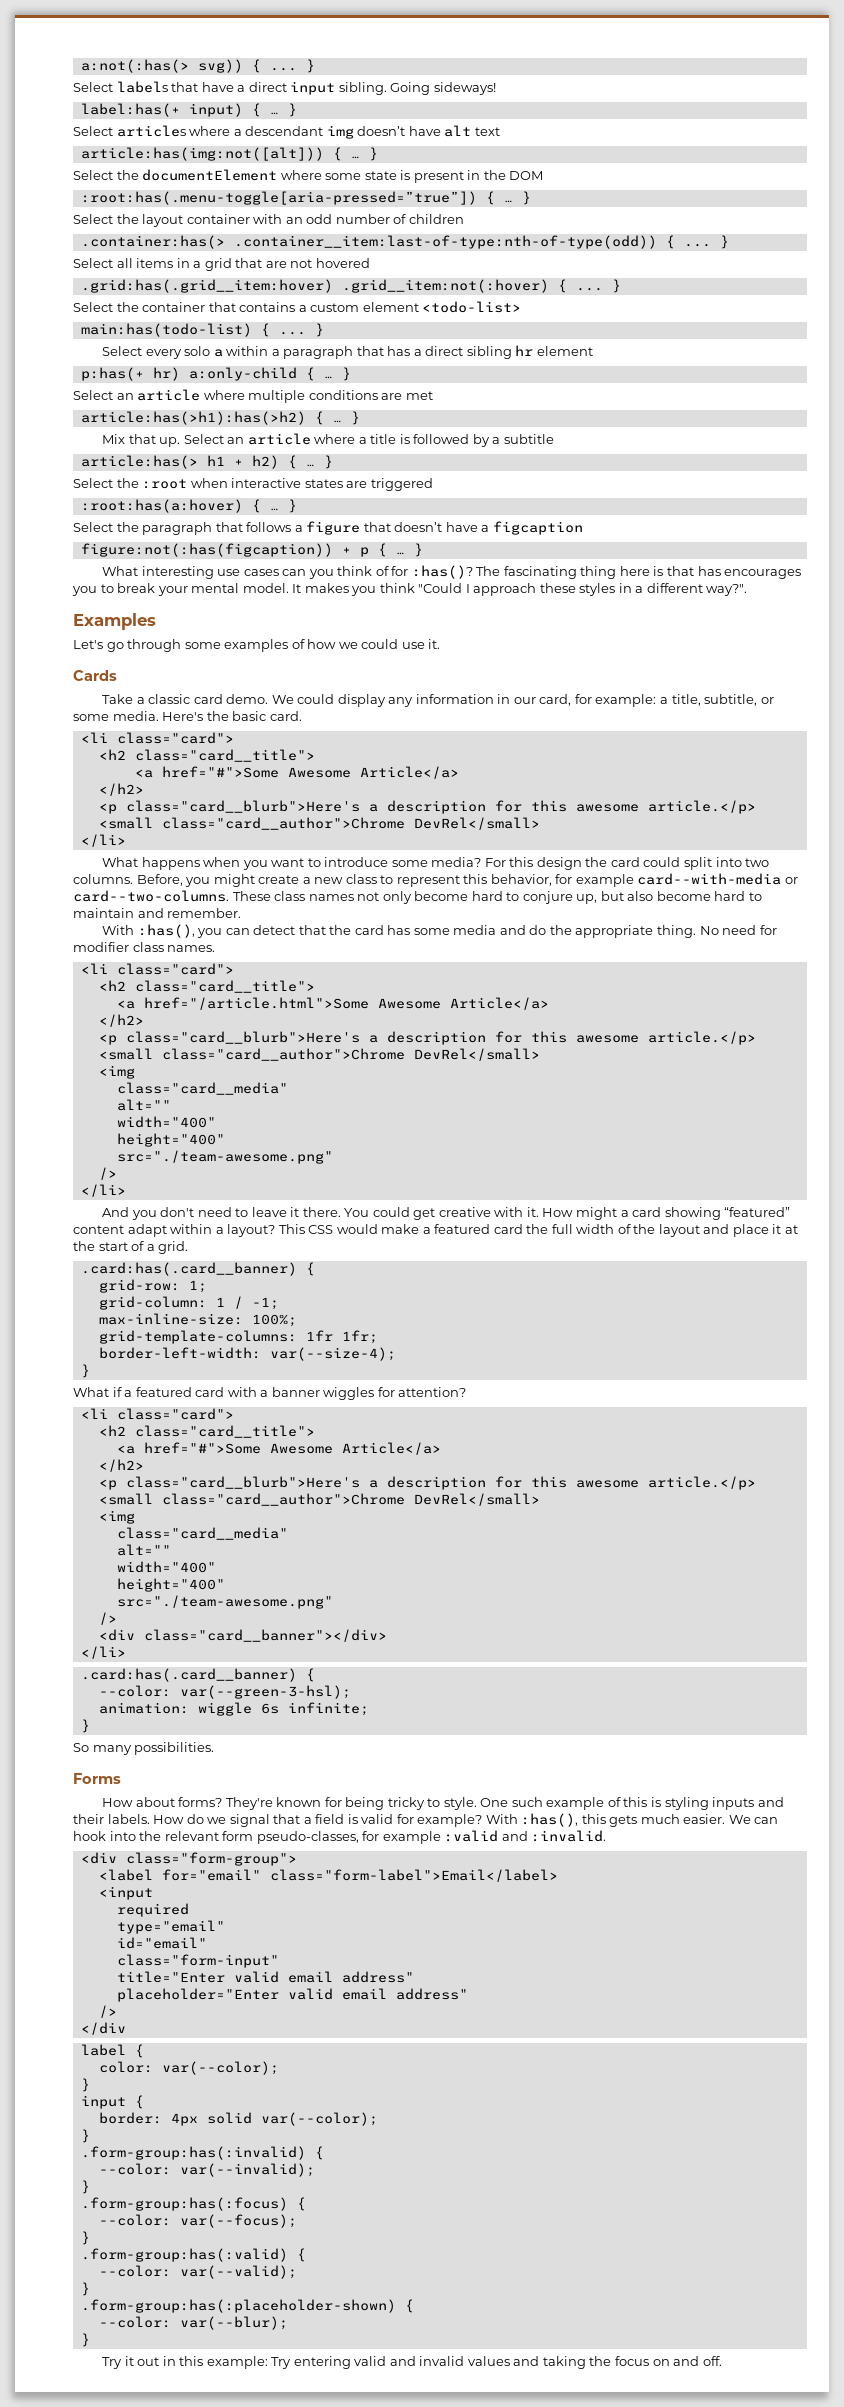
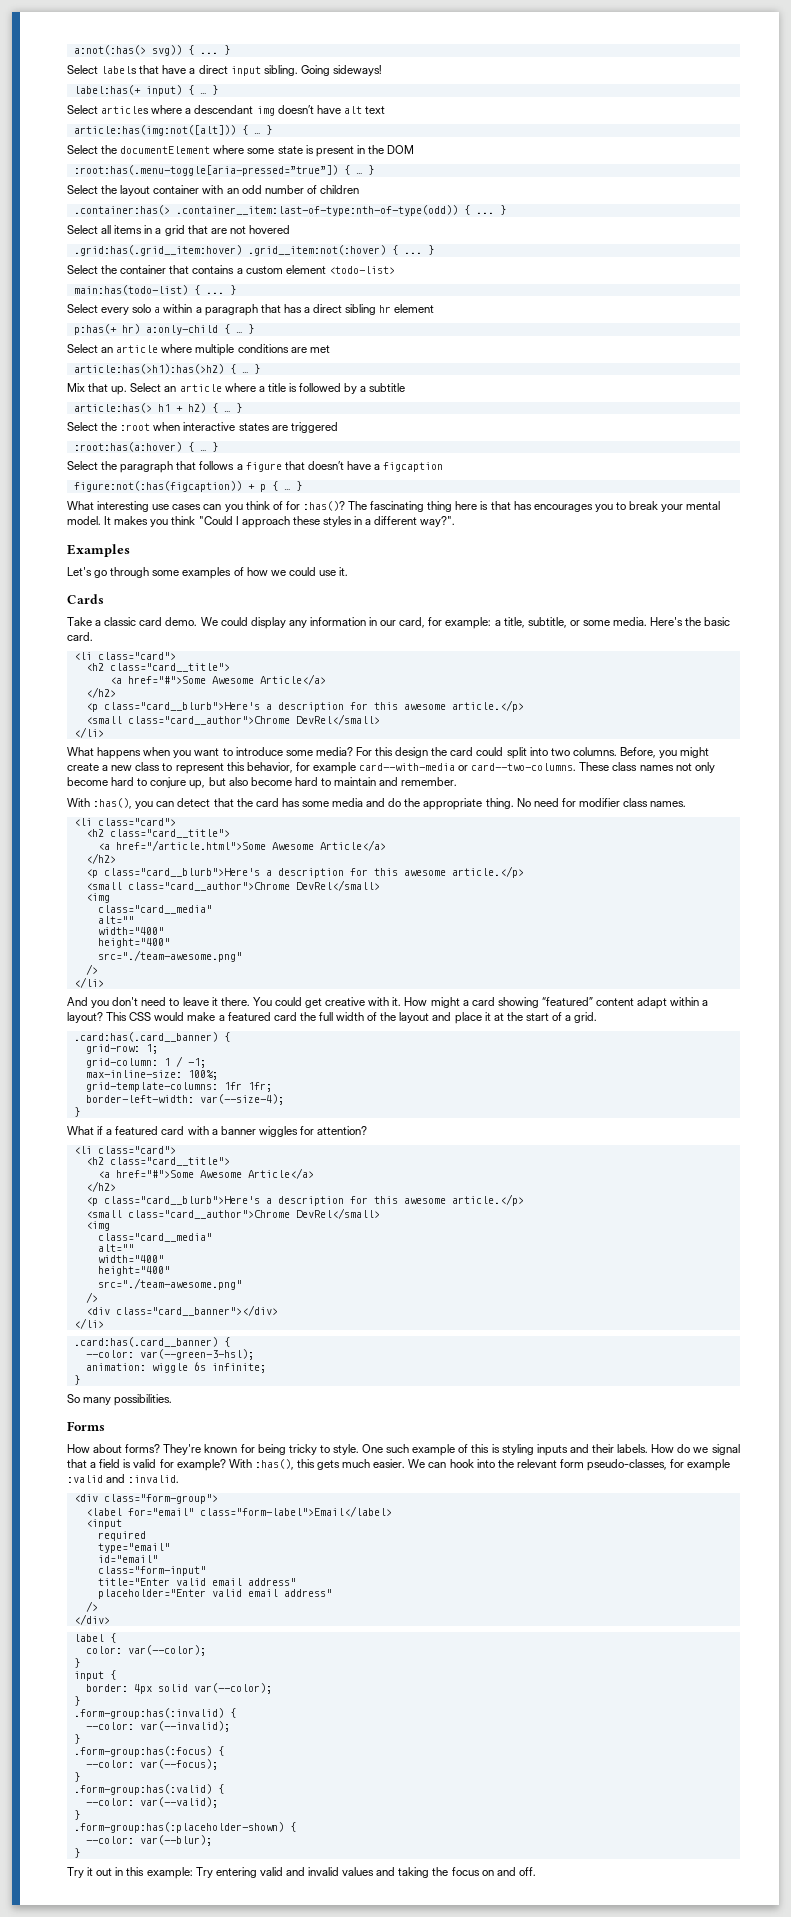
- </div
+ </div>

